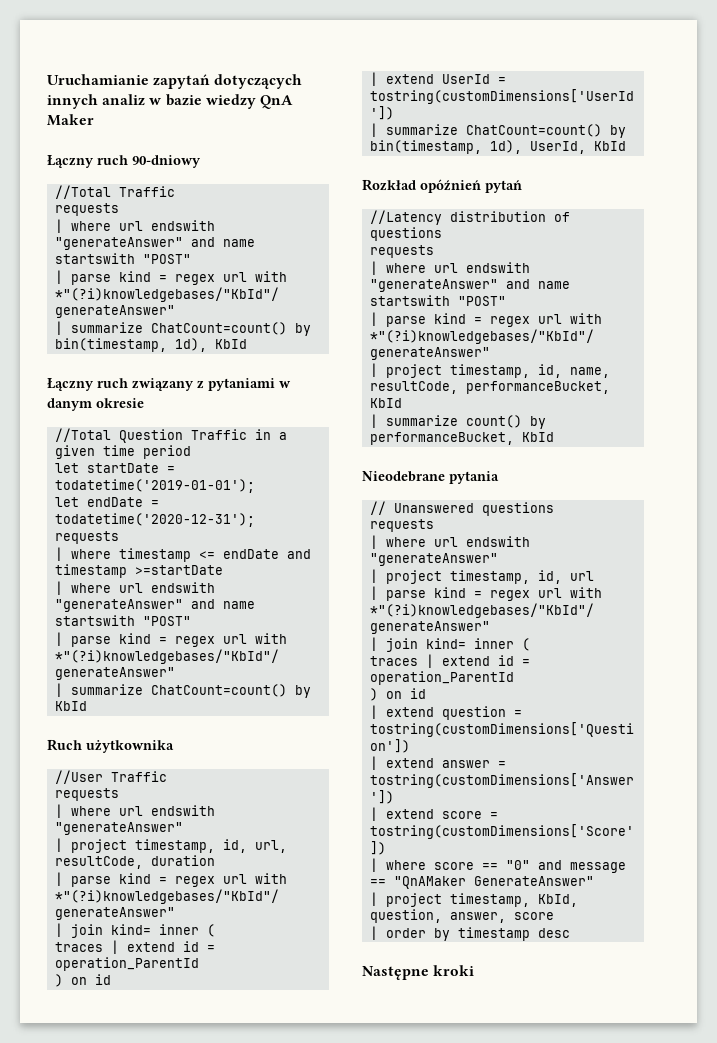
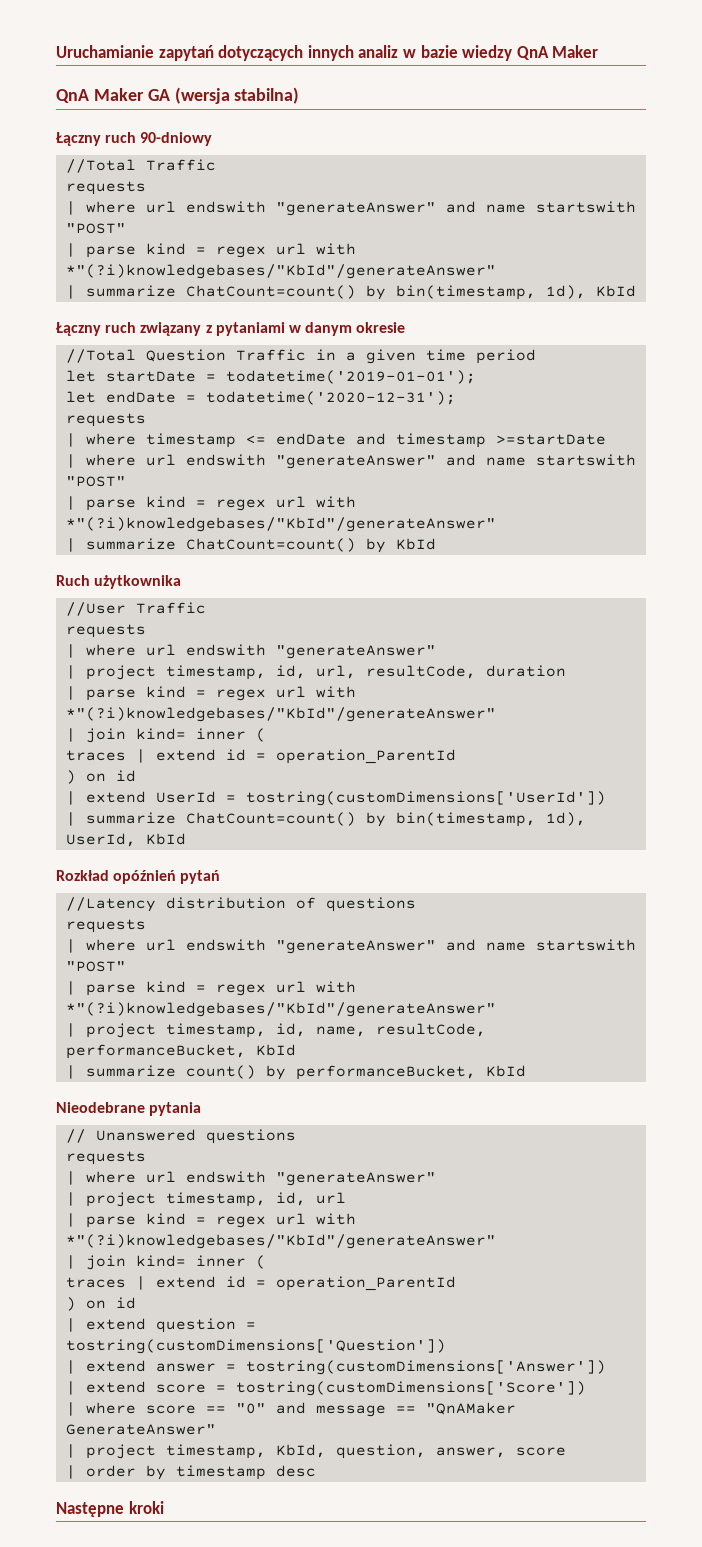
+ QnA Maker GA (wersja stabilna)

